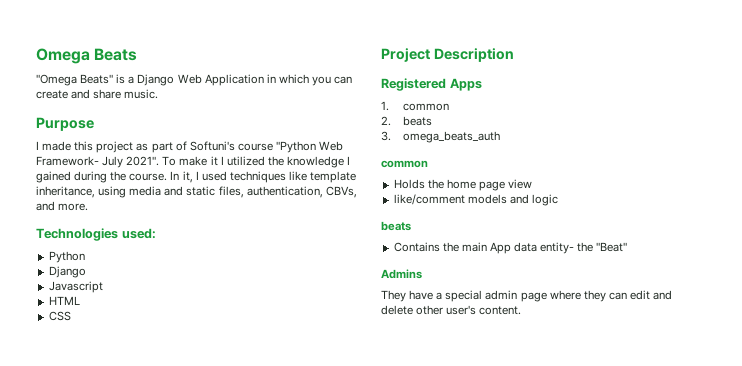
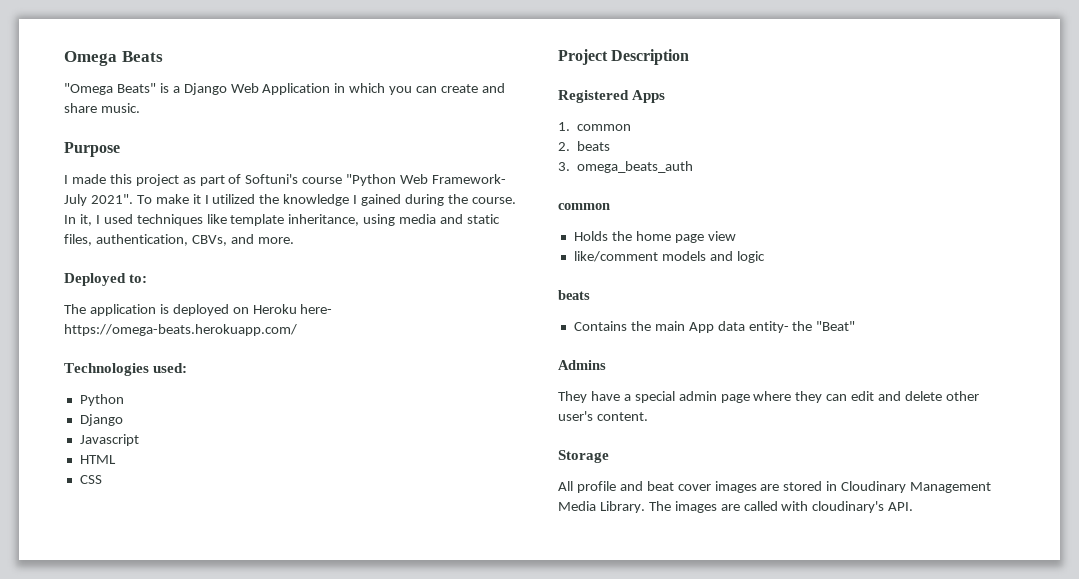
+ Deployed to:
+ The application is deployed on Heroku here- https://omega-beats.herokuapp.com/
+ Storage
+ All profile and beat cover images are stored in Cloudinary Management Media Library. The images are called with cloudinary's API.

